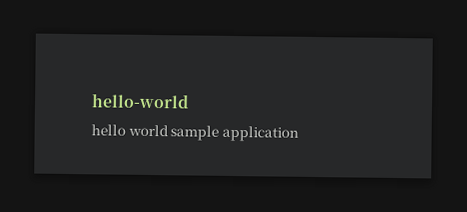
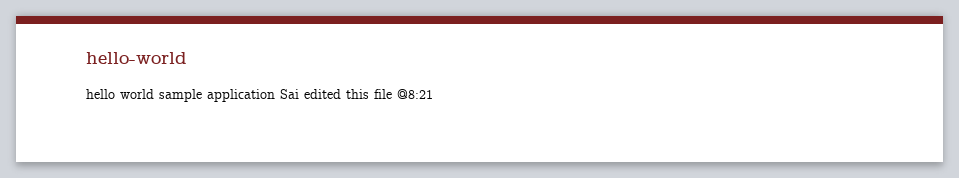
- hello world sample application
+ hello world sample application Sai edited this file @8:21

